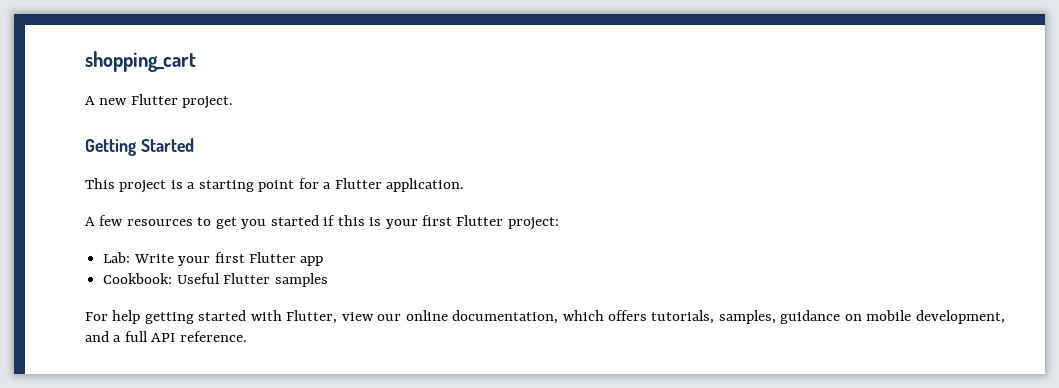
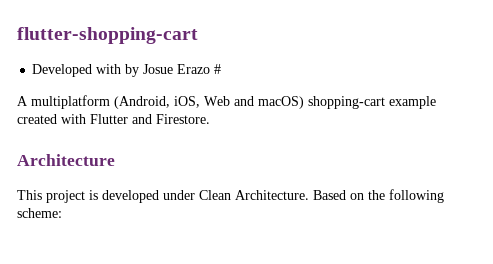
- shopping_cart
- A new Flutter project.
- Getting Started
- This project is a starting point for a Flutter application.
- A few resources to get you started if this is your first Flutter project:
- Lab: Write your first Flutter app
- Cookbook: Useful Flutter samples
- For help getting started with Flutter, view our online documentation, which offers tutorials, samples, guidance on mobile development, and a full API reference.
+ flutter-shopping-cart
+ Developed with by Josue Erazo #
+ A multiplatform (Android, iOS, Web and macOS) shopping-cart example created with Flutter and Firestore.
+ Architecture
+ This project is developed under Clean Architecture. Based on the following scheme:

